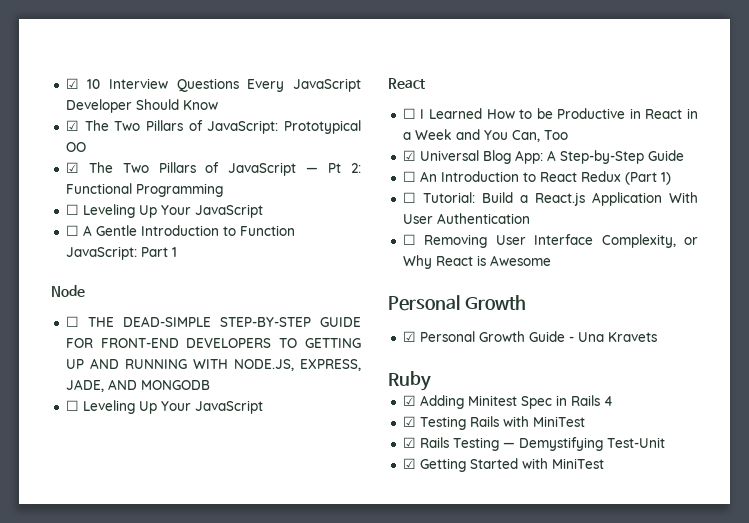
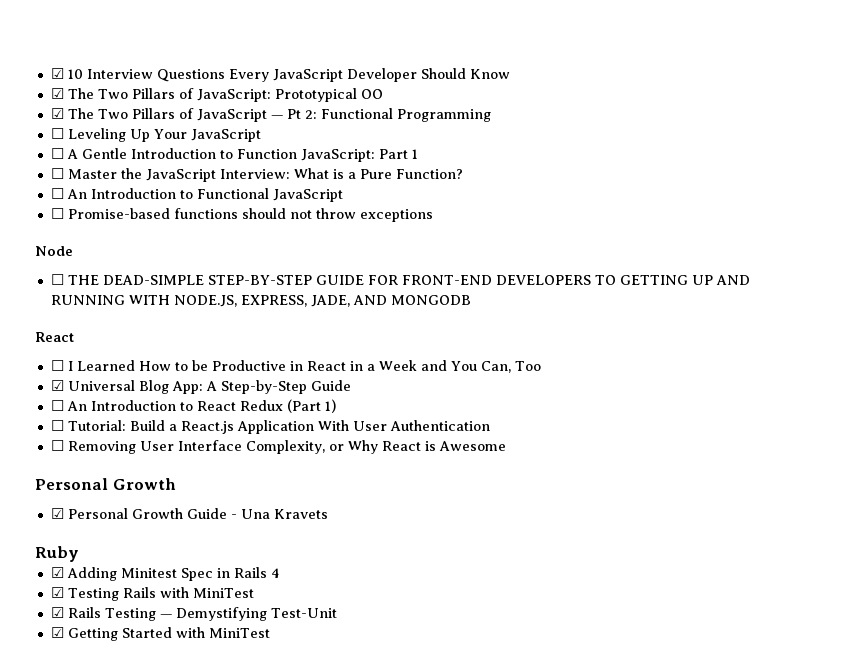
+ ☐ Master the JavaScript Interview: What is a Pure Function?
+ ☐ An Introduction to Functional JavaScript
+ ☐ Promise-based functions should not throw exceptions
  ☐ THE DEAD-SIMPLE STEP-BY-STEP GUIDE FOR FRONT-END DEVELOPERS TO GETTING UP AND RUNNING WITH NODE.JS, EXPRESS, JADE, AND MONGODB
- ☐ Leveling Up Your JavaScript

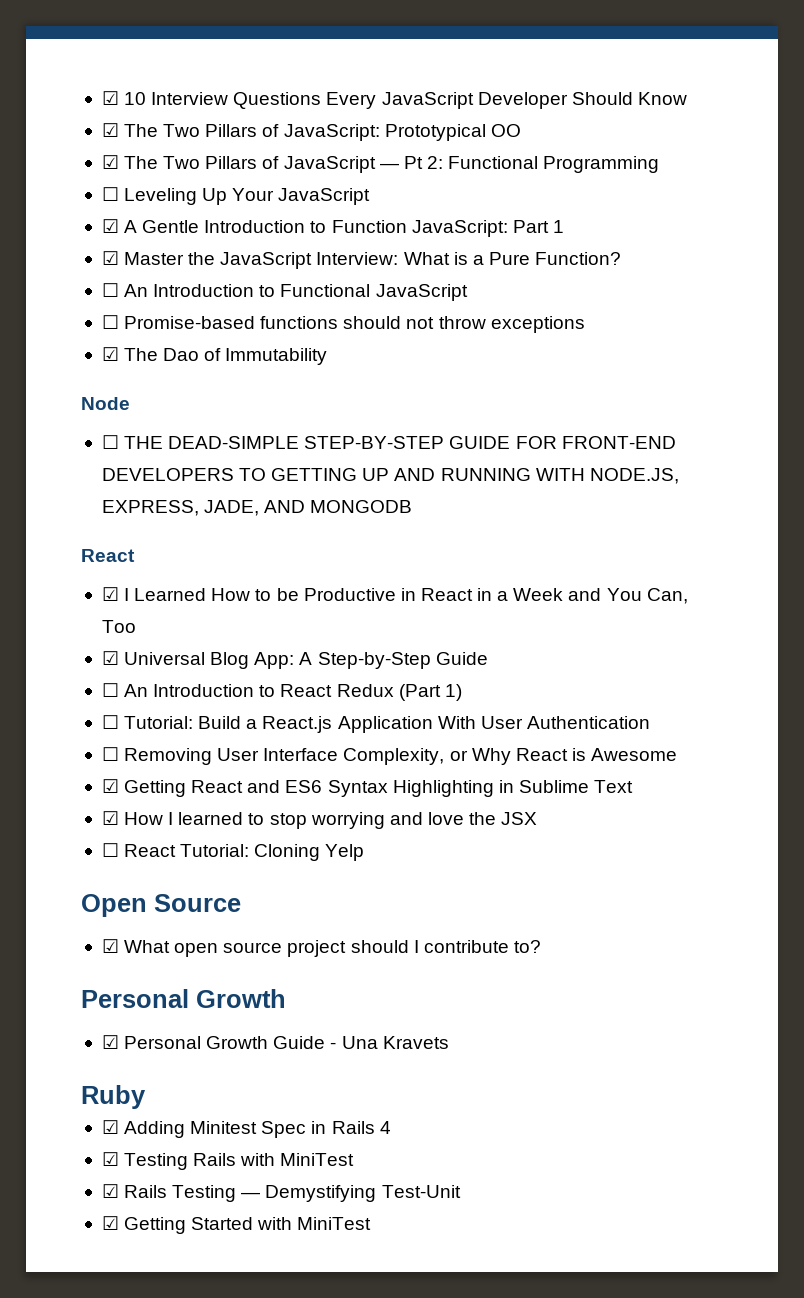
- ☐ A Gentle Introduction to Function JavaScript: Part 1
+ ☑ A Gentle Introduction to Function JavaScript: Part 1
- ☐ Master the JavaScript Interview: What is a Pure Function?
+ ☑ Master the JavaScript Interview: What is a Pure Function?
+ ☑ The Dao of Immutability
- ☐ I Learned How to be Productive in React in a Week and You Can, Too
+ ☑ I Learned How to be Productive in React in a Week and You Can, Too
+ ☑ Getting React and ES6 Syntax Highlighting in Sublime Text
+ ☑ How I learned to stop worrying and love the JSX
+ ☐ React Tutorial: Cloning Yelp
+ Open Source
+ ☑ What open source project should I contribute to?

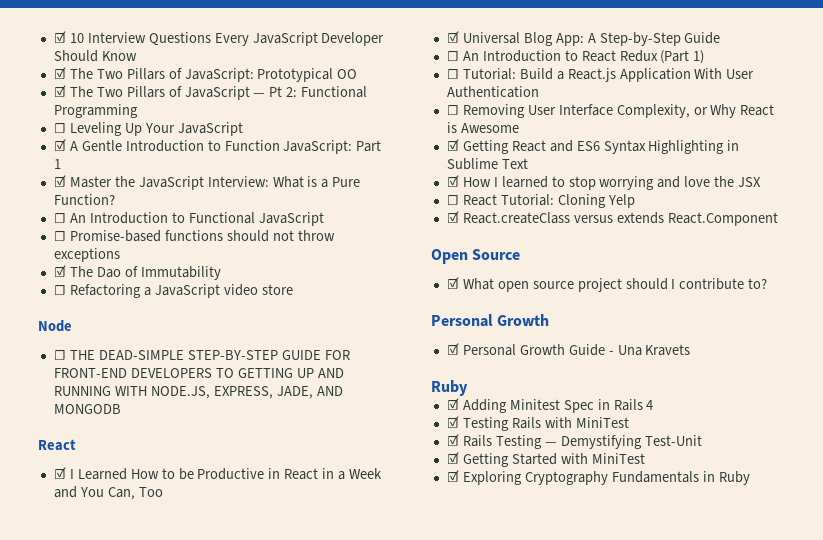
+ ☐ Refactoring a JavaScript video store
+ ☑ React.createClass versus extends React.Component
+ ☑ Exploring Cryptography Fundamentals in Ruby

